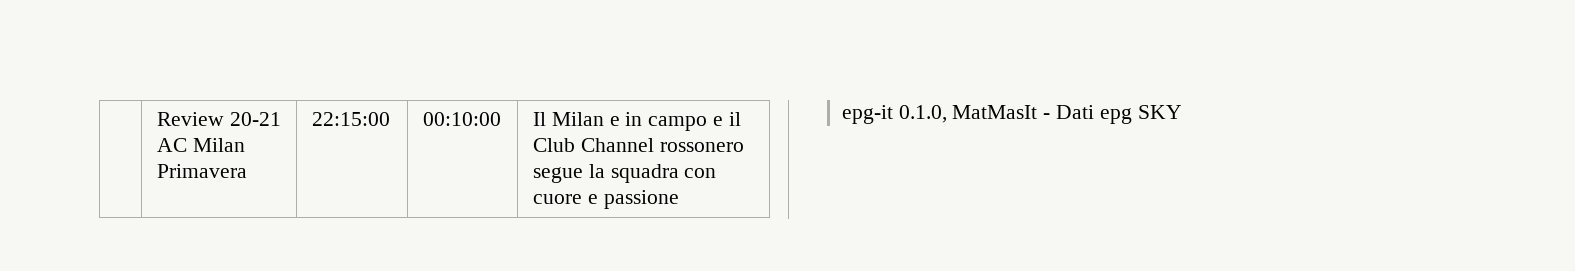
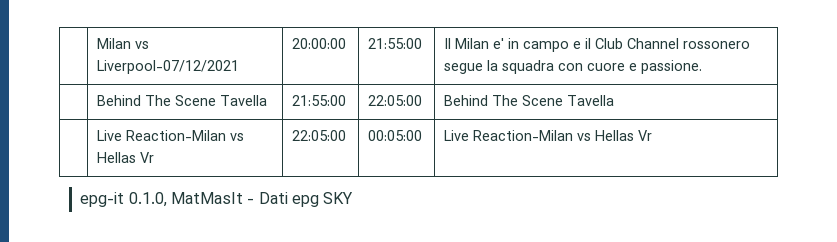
- | Review 20-21 AC Milan Primavera | 22:15:00 | 00:10:00 | Il Milan e in campo e il Club Channel rossonero segue la squadra con cuore e passione
+ | Milan vs Liverpool-07/12/2021 | 20:00:00 | 21:55:00 | Il Milan e' in campo e il Club Channel rossonero segue la squadra con cuore e passione.
+ | Behind The Scene Tavella | 21:55:00 | 22:05:00 | Behind The Scene Tavella
+ | Live Reaction-Milan vs Hellas Vr | 22:05:00 | 00:05:00 | Live Reaction-Milan vs Hellas Vr

